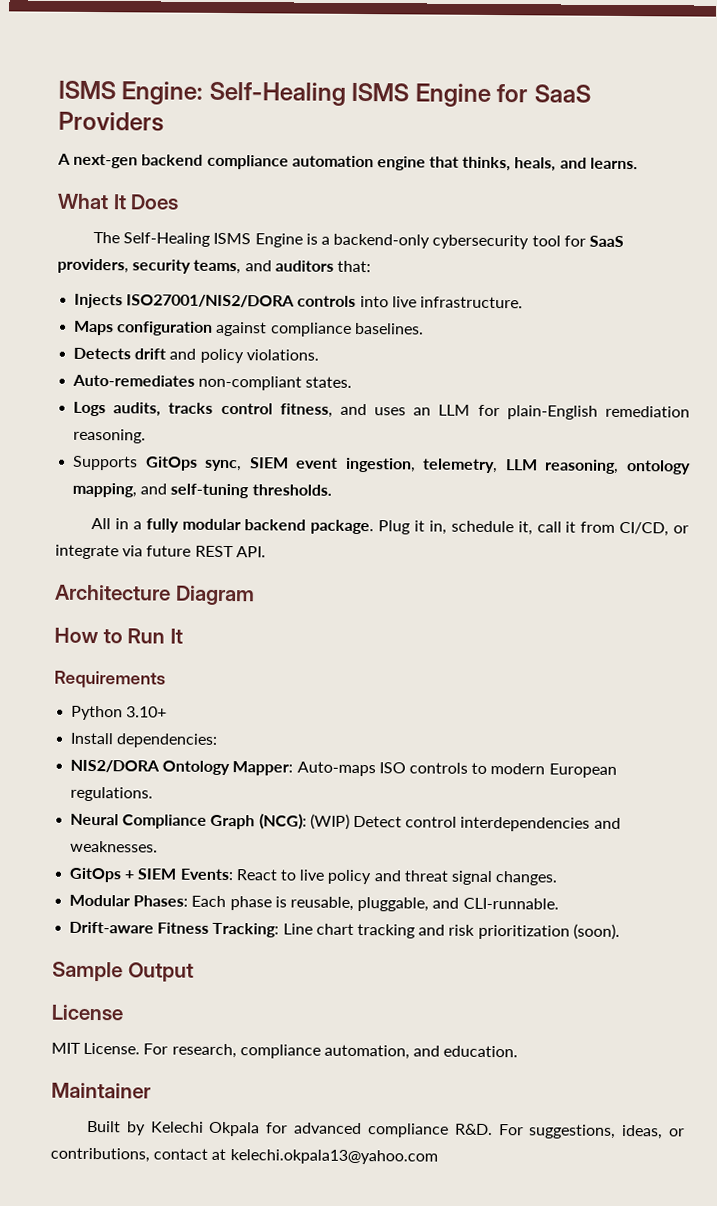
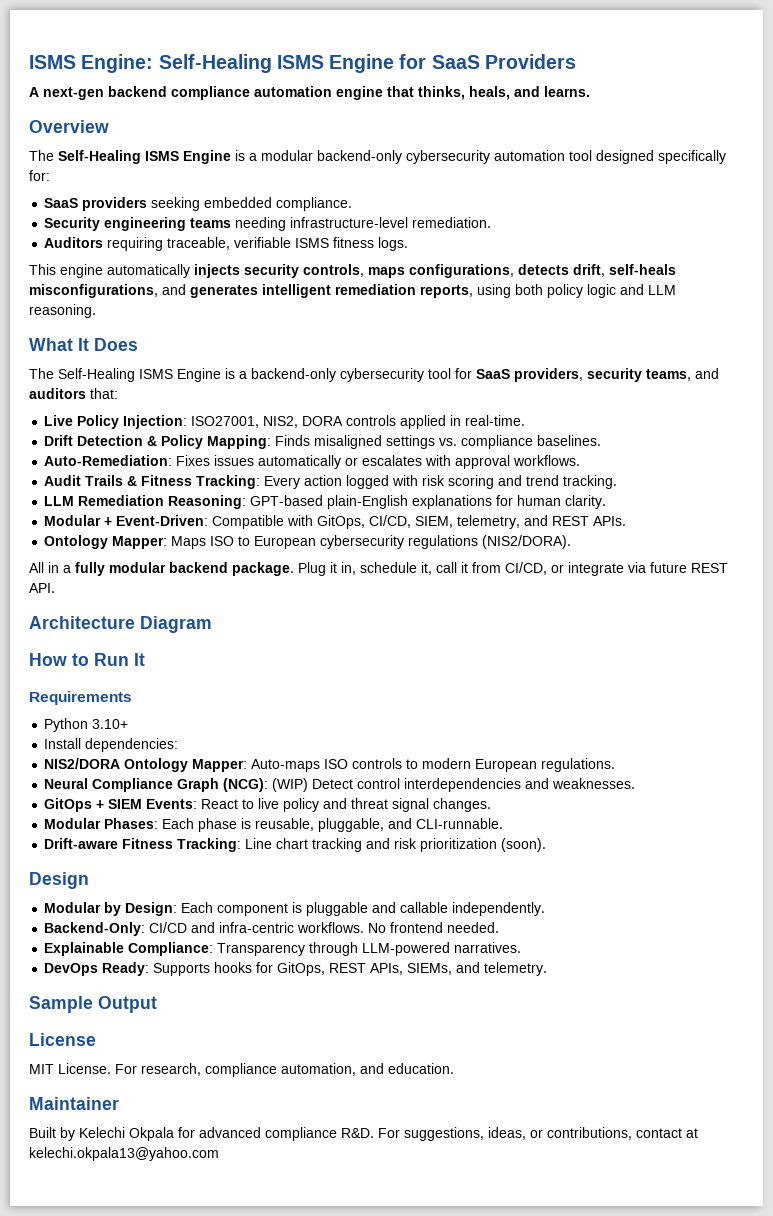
+ Overview
+ The Self-Healing ISMS Engine is a modular backend-only cybersecurity automation tool designed specifically for:
+ SaaS providers seeking embedded compliance.
+ Security engineering teams needing infrastructure-level remediation.
+ Auditors requiring traceable, verifiable ISMS fitness logs.
+ This engine automatically injects security controls, maps configurations, detects drift, self-heals misconfigurations, and generates intelligent remediation reports, using both policy logic and LLM reasoning.
- Injects ISO27001/NIS2/DORA controls into live infrastructure.
- Maps configuration against compliance baselines.
- Detects drift and policy violations.
- Auto-remediates non-compliant states.
- Logs audits, tracks control fitness, and uses an LLM for plain-English remediation reasoning.
- Supports GitOps sync, SIEM event ingestion, telemetry, LLM reasoning, ontology mapping, and self-tuning thresholds.
+ Live Policy Injection: ISO27001, NIS2, DORA controls applied in real-time.
+ Drift Detection & Policy Mapping: Finds misaligned settings vs. compliance baselines.
+ Auto-Remediation: Fixes issues automatically or escalates with approval workflows.
+ Audit Trails & Fitness Tracking: Every action logged with risk scoring and trend tracking.
+ LLM Remediation Reasoning: GPT-based plain-English explanations for human clarity.
+ Modular + Event-Driven: Compatible with GitOps, CI/CD, SIEM, telemetry, and REST APIs.
+ Ontology Mapper: Maps ISO to European cybersecurity regulations (NIS2/DORA).
+ Design
+ Modular by Design: Each component is pluggable and callable independently.
+ Backend-Only: CI/CD and infra-centric workflows. No frontend needed.
+ Explainable Compliance: Transparency through LLM-powered narratives.
+ DevOps Ready: Supports hooks for GitOps, REST APIs, SIEMs, and telemetry.

